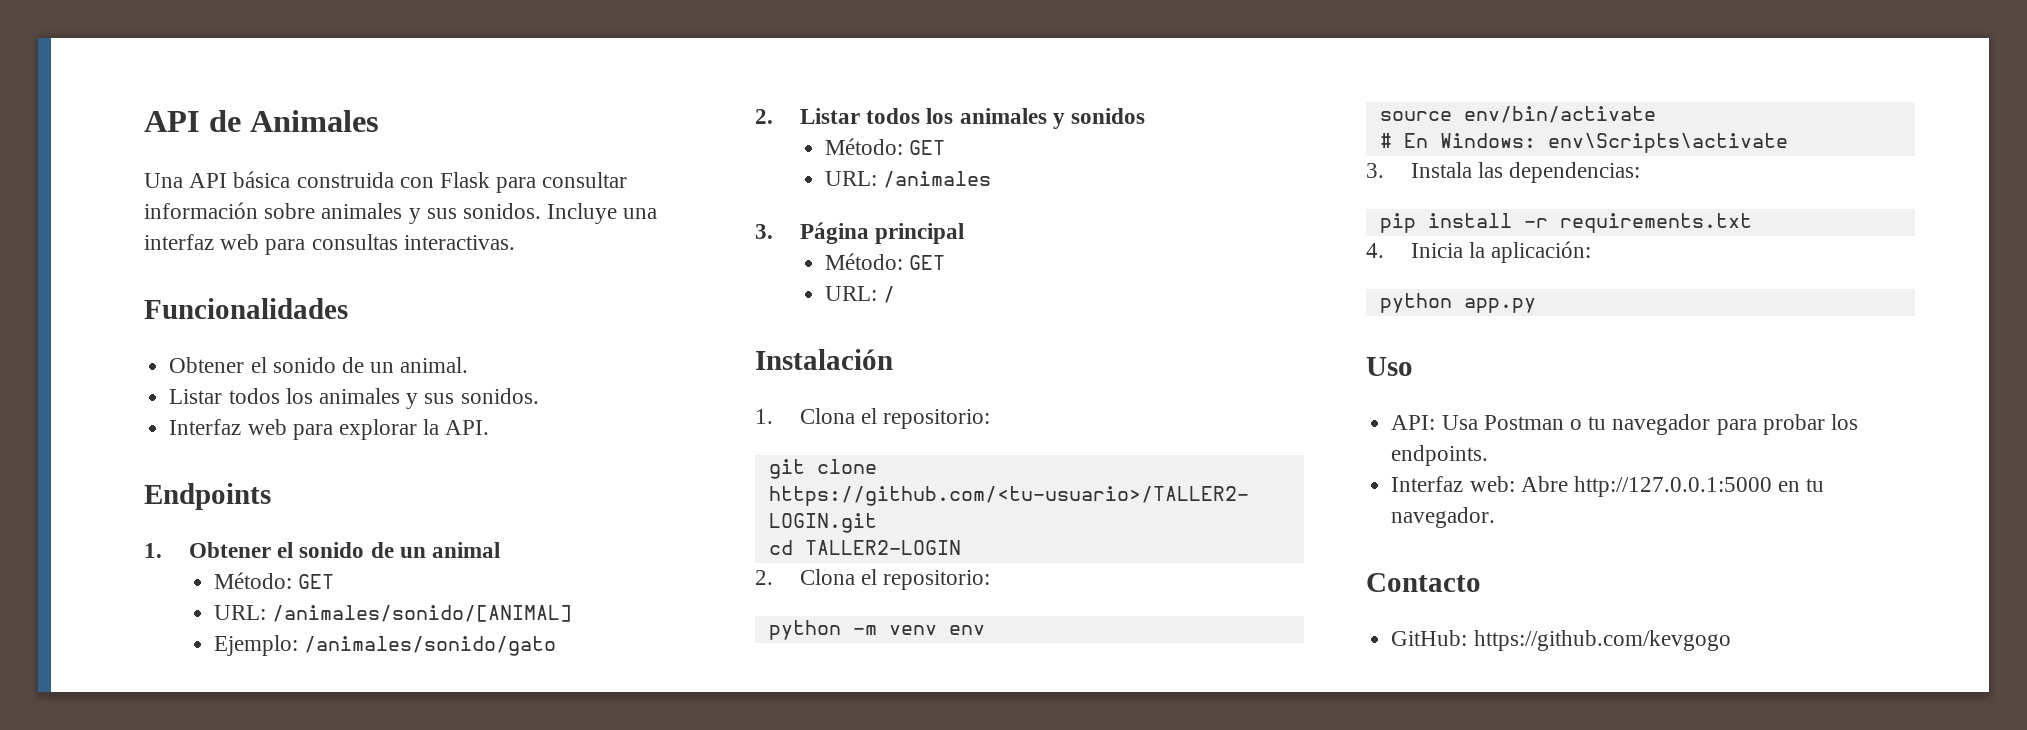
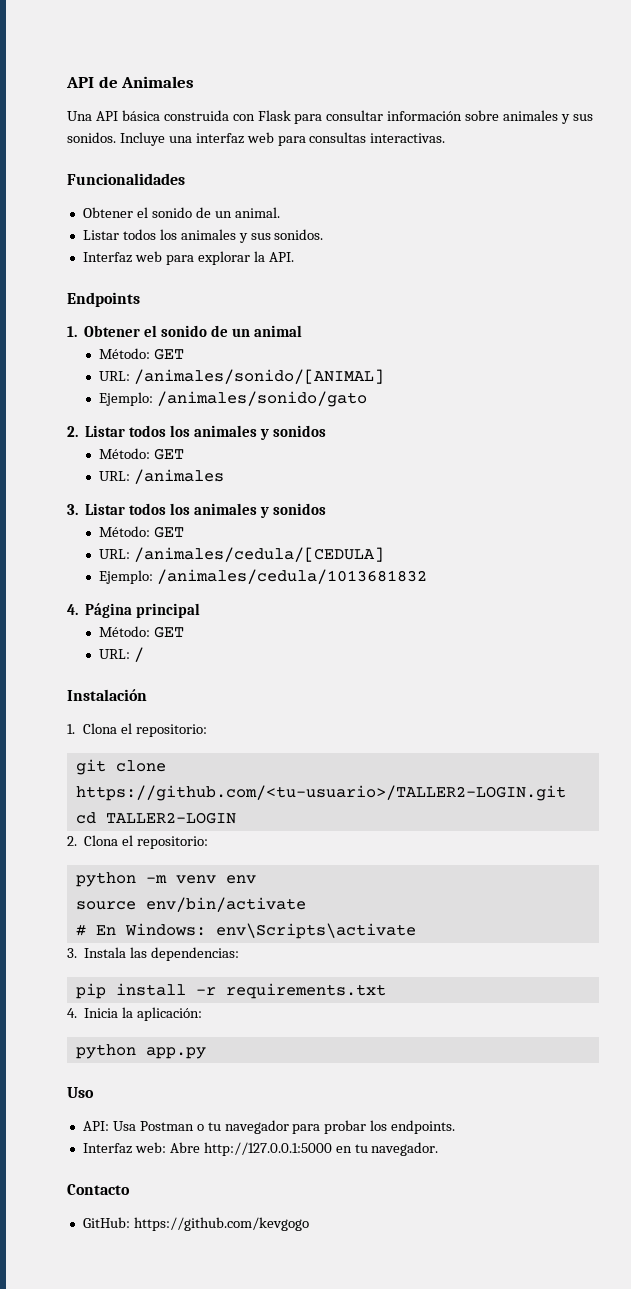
- 3. Página principal
+ 3. Listar todos los animales y sonidos
+ Método: GET
+ URL: /animales/cedula/[CEDULA]
+ Ejemplo: /animales/cedula/1013681832
+ 4. Página principal

